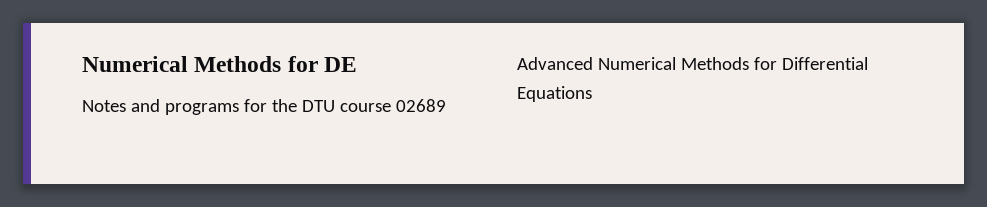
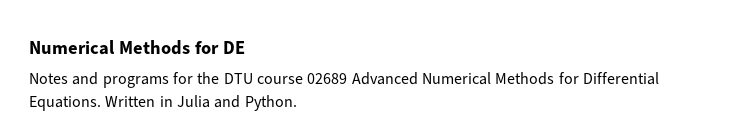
- Notes and programs for the DTU course 02689 Advanced Numerical Methods for Differential Equations
+ Notes and programs for the DTU course 02689 Advanced Numerical Methods for Differential Equations. Written in Julia and Python.

